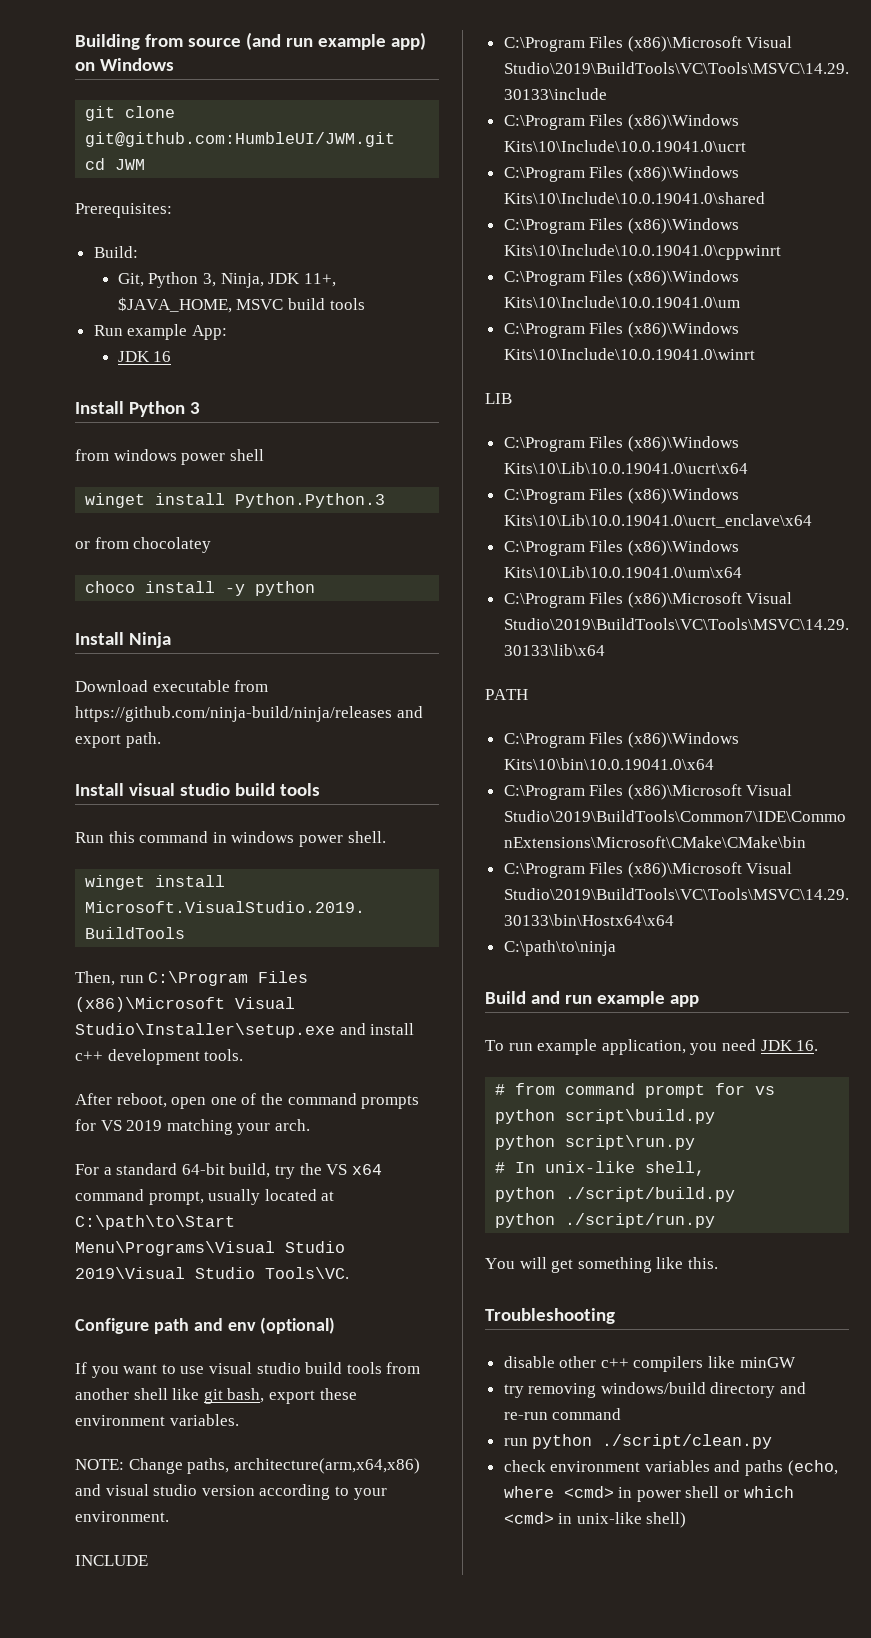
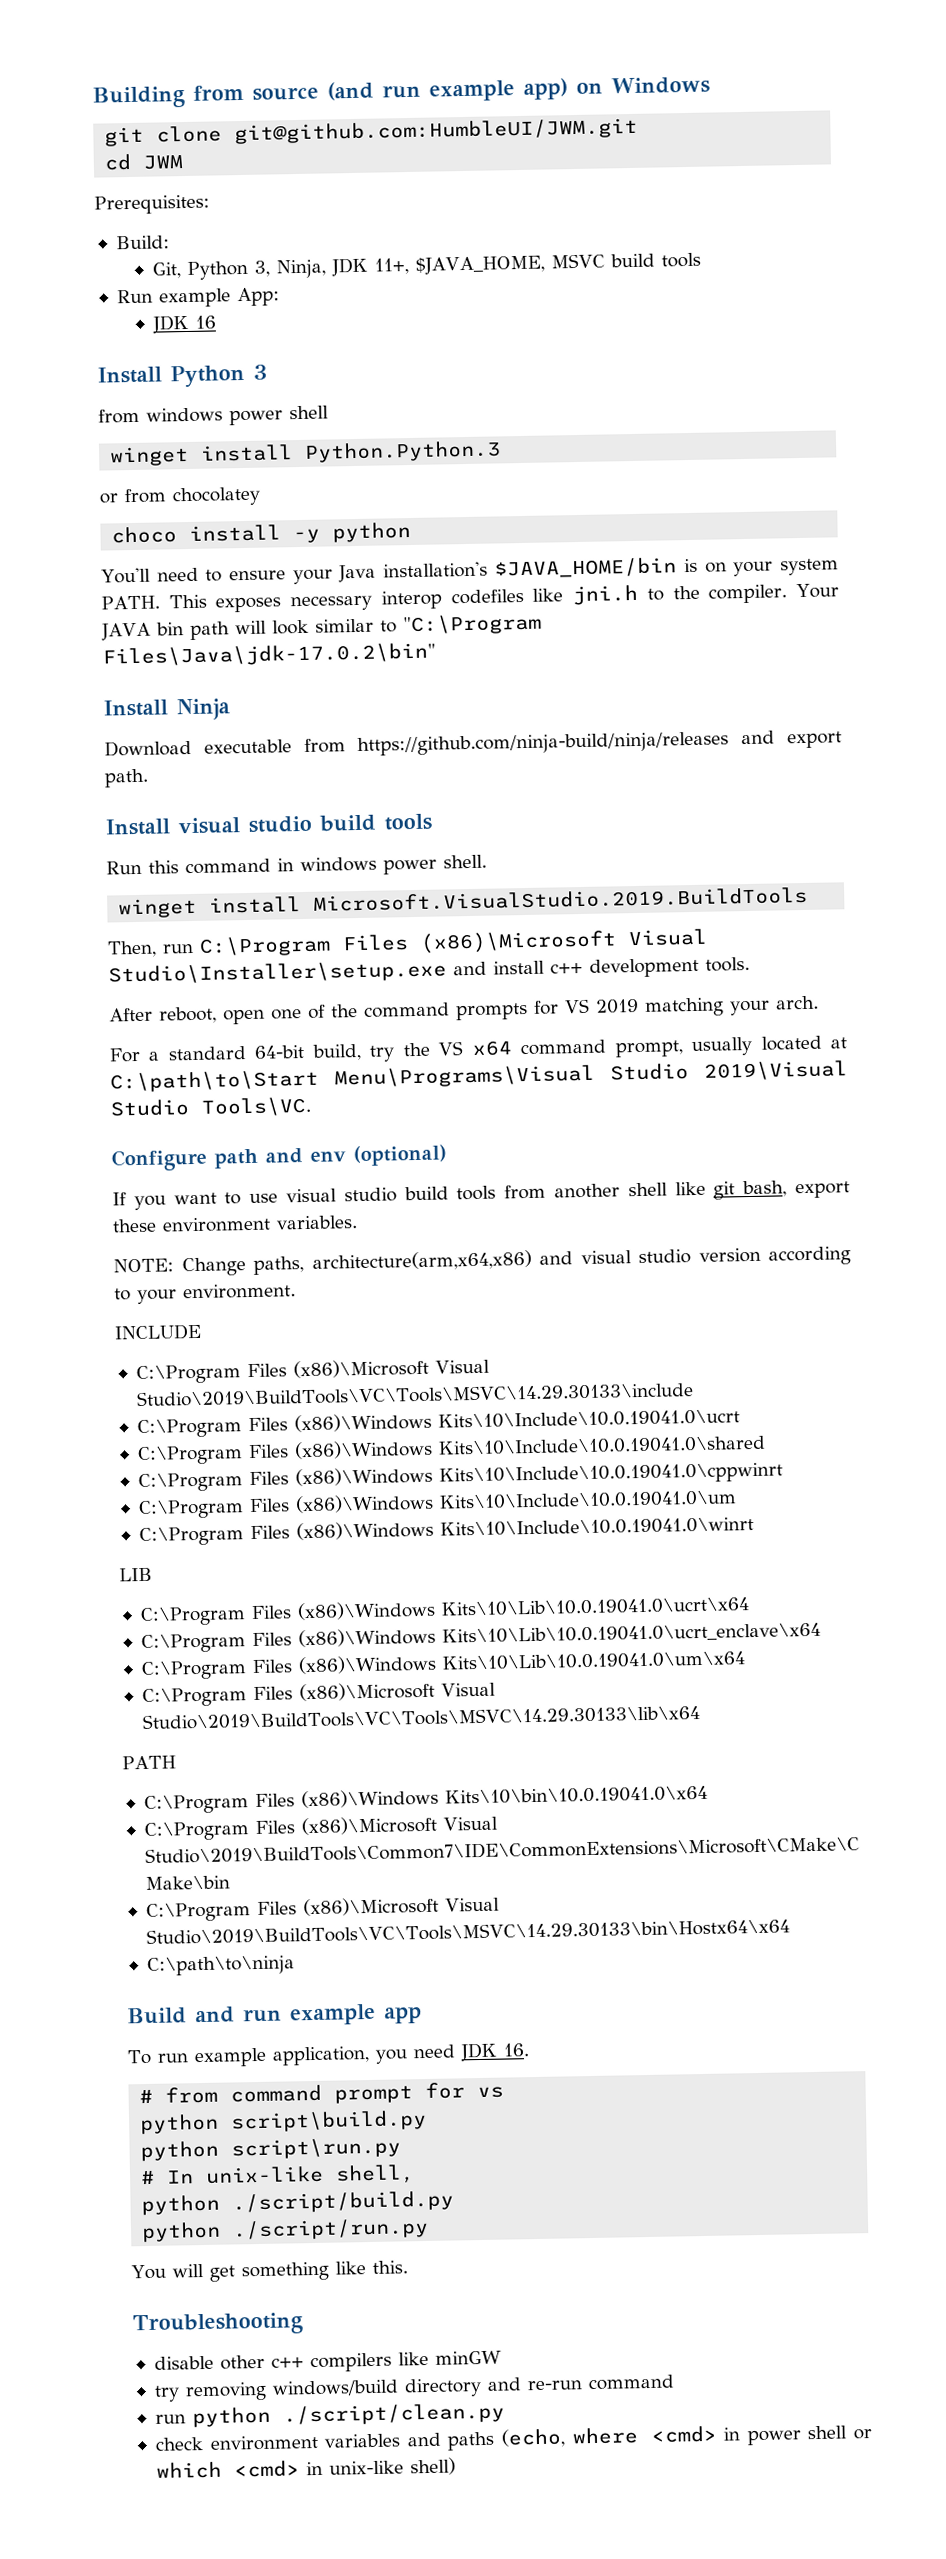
+ You'll need to ensure your Java installation's $JAVA_HOME/bin is on your system PATH. This exposes necessary interop codefiles like jni.h to the compiler. Your JAVA bin path will look similar to "C:\Program Files\Java\jdk-17.0.2\bin"

